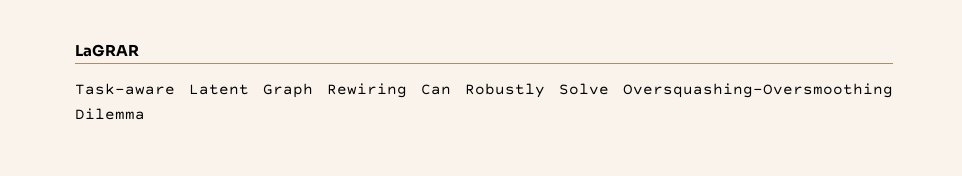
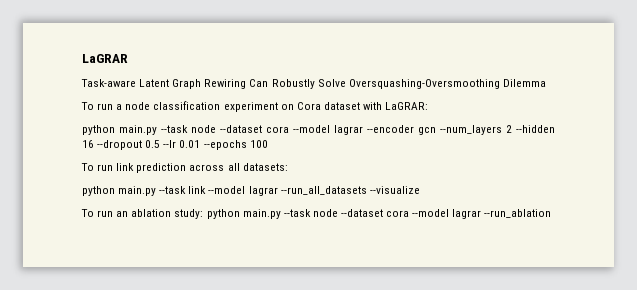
+ To run a node classification experiment on Cora dataset with LaGRAR:
+ python main.py --task node --dataset cora --model lagrar --encoder gcn --num_layers 2 --hidden 16 --dropout 0.5 --lr 0.01 --epochs 100
+ To run link prediction across all datasets:
+ python main.py --task link --model lagrar --run_all_datasets --visualize
+ To run an ablation study: python main.py --task node --dataset cora --model lagrar --run_ablation

